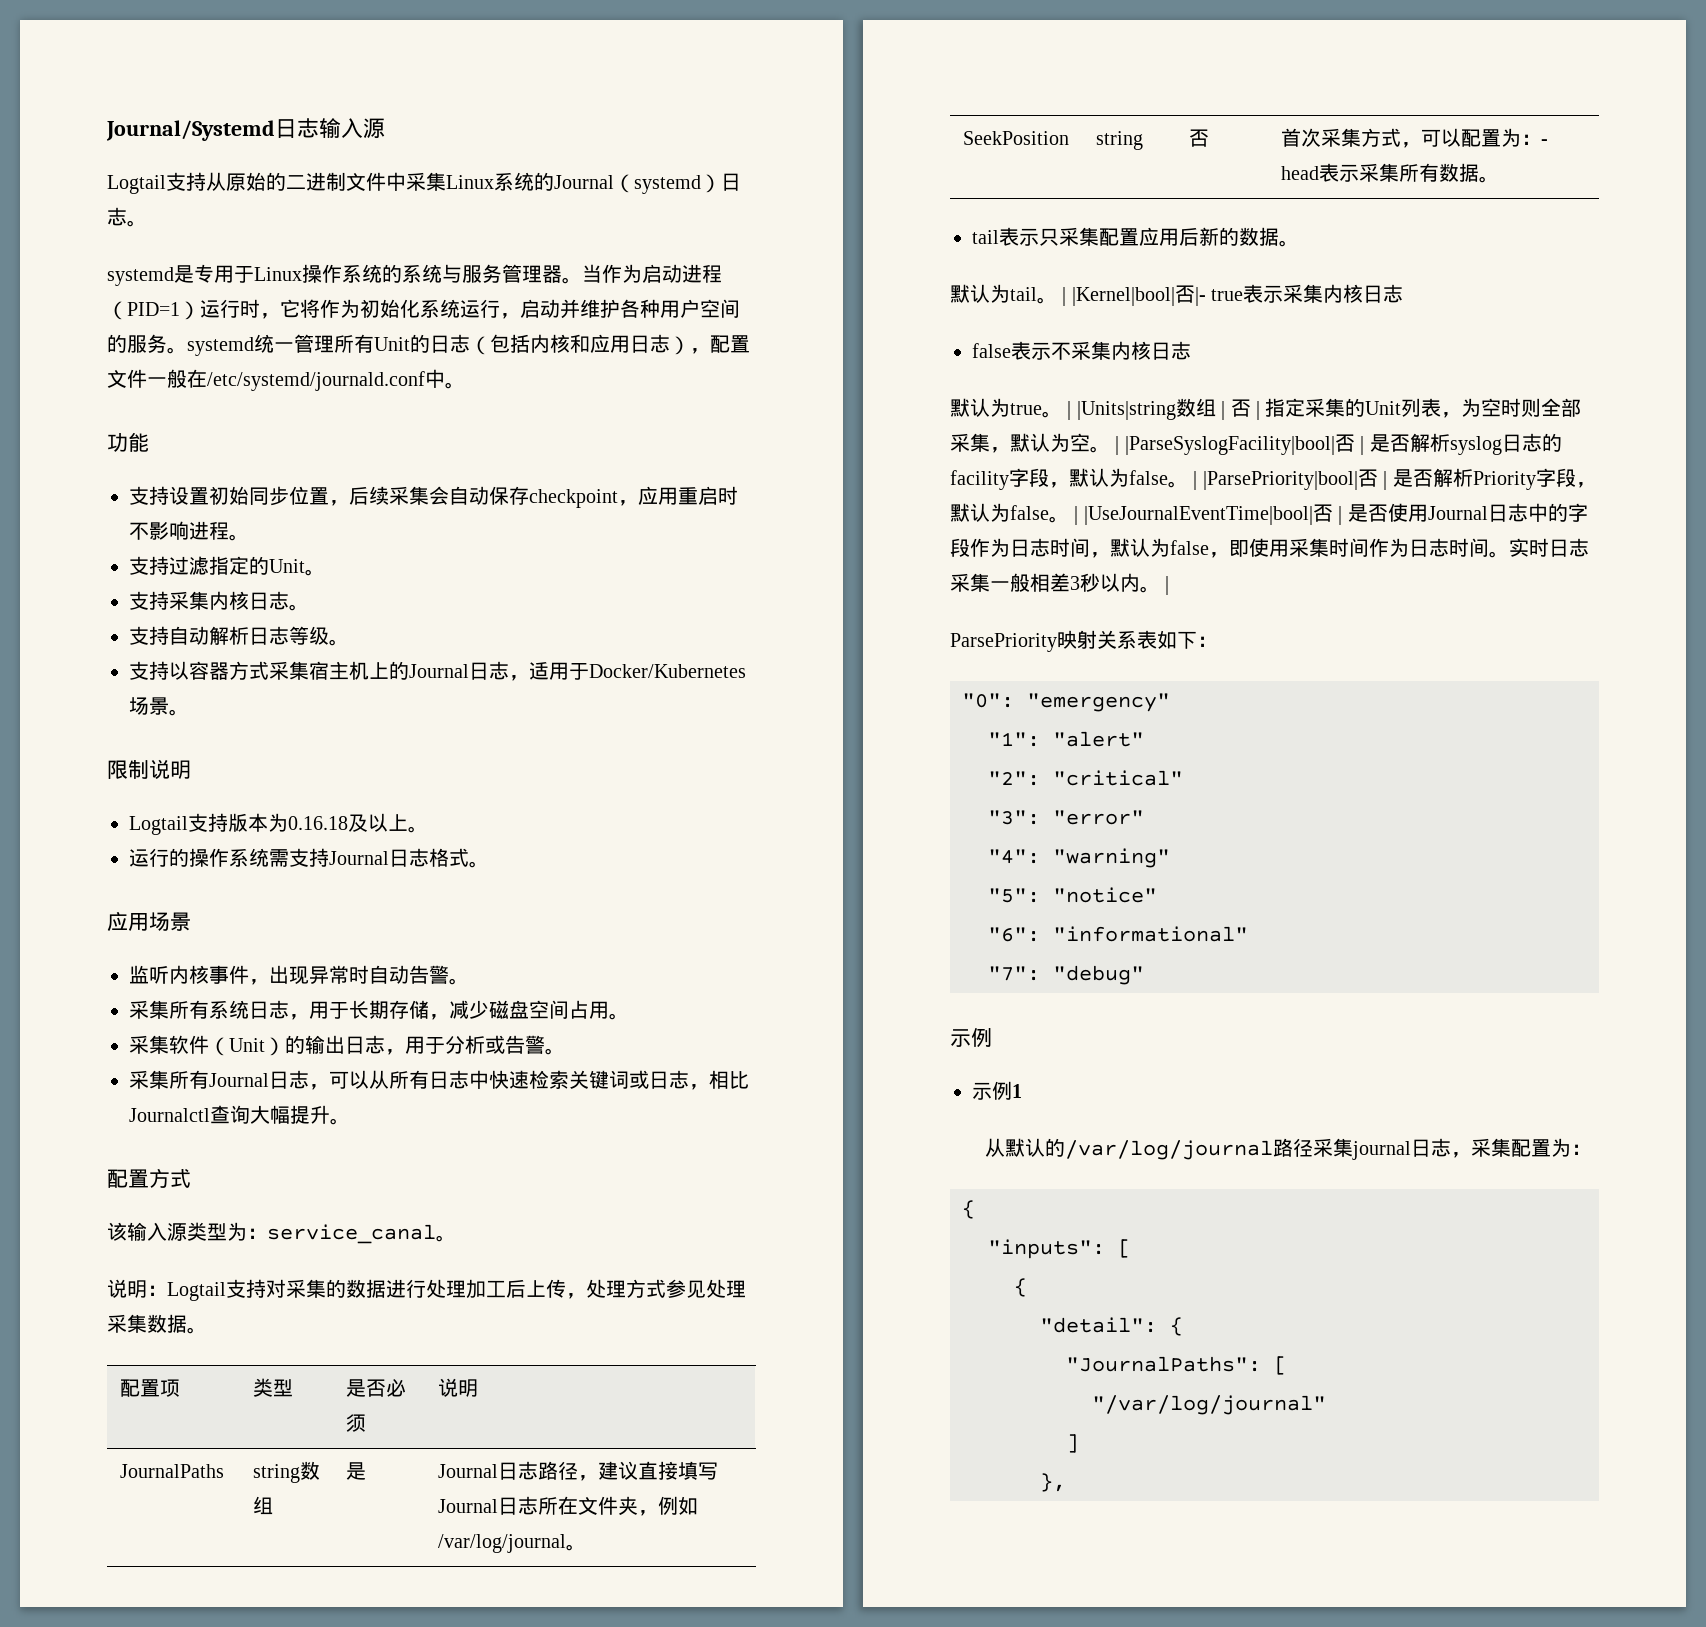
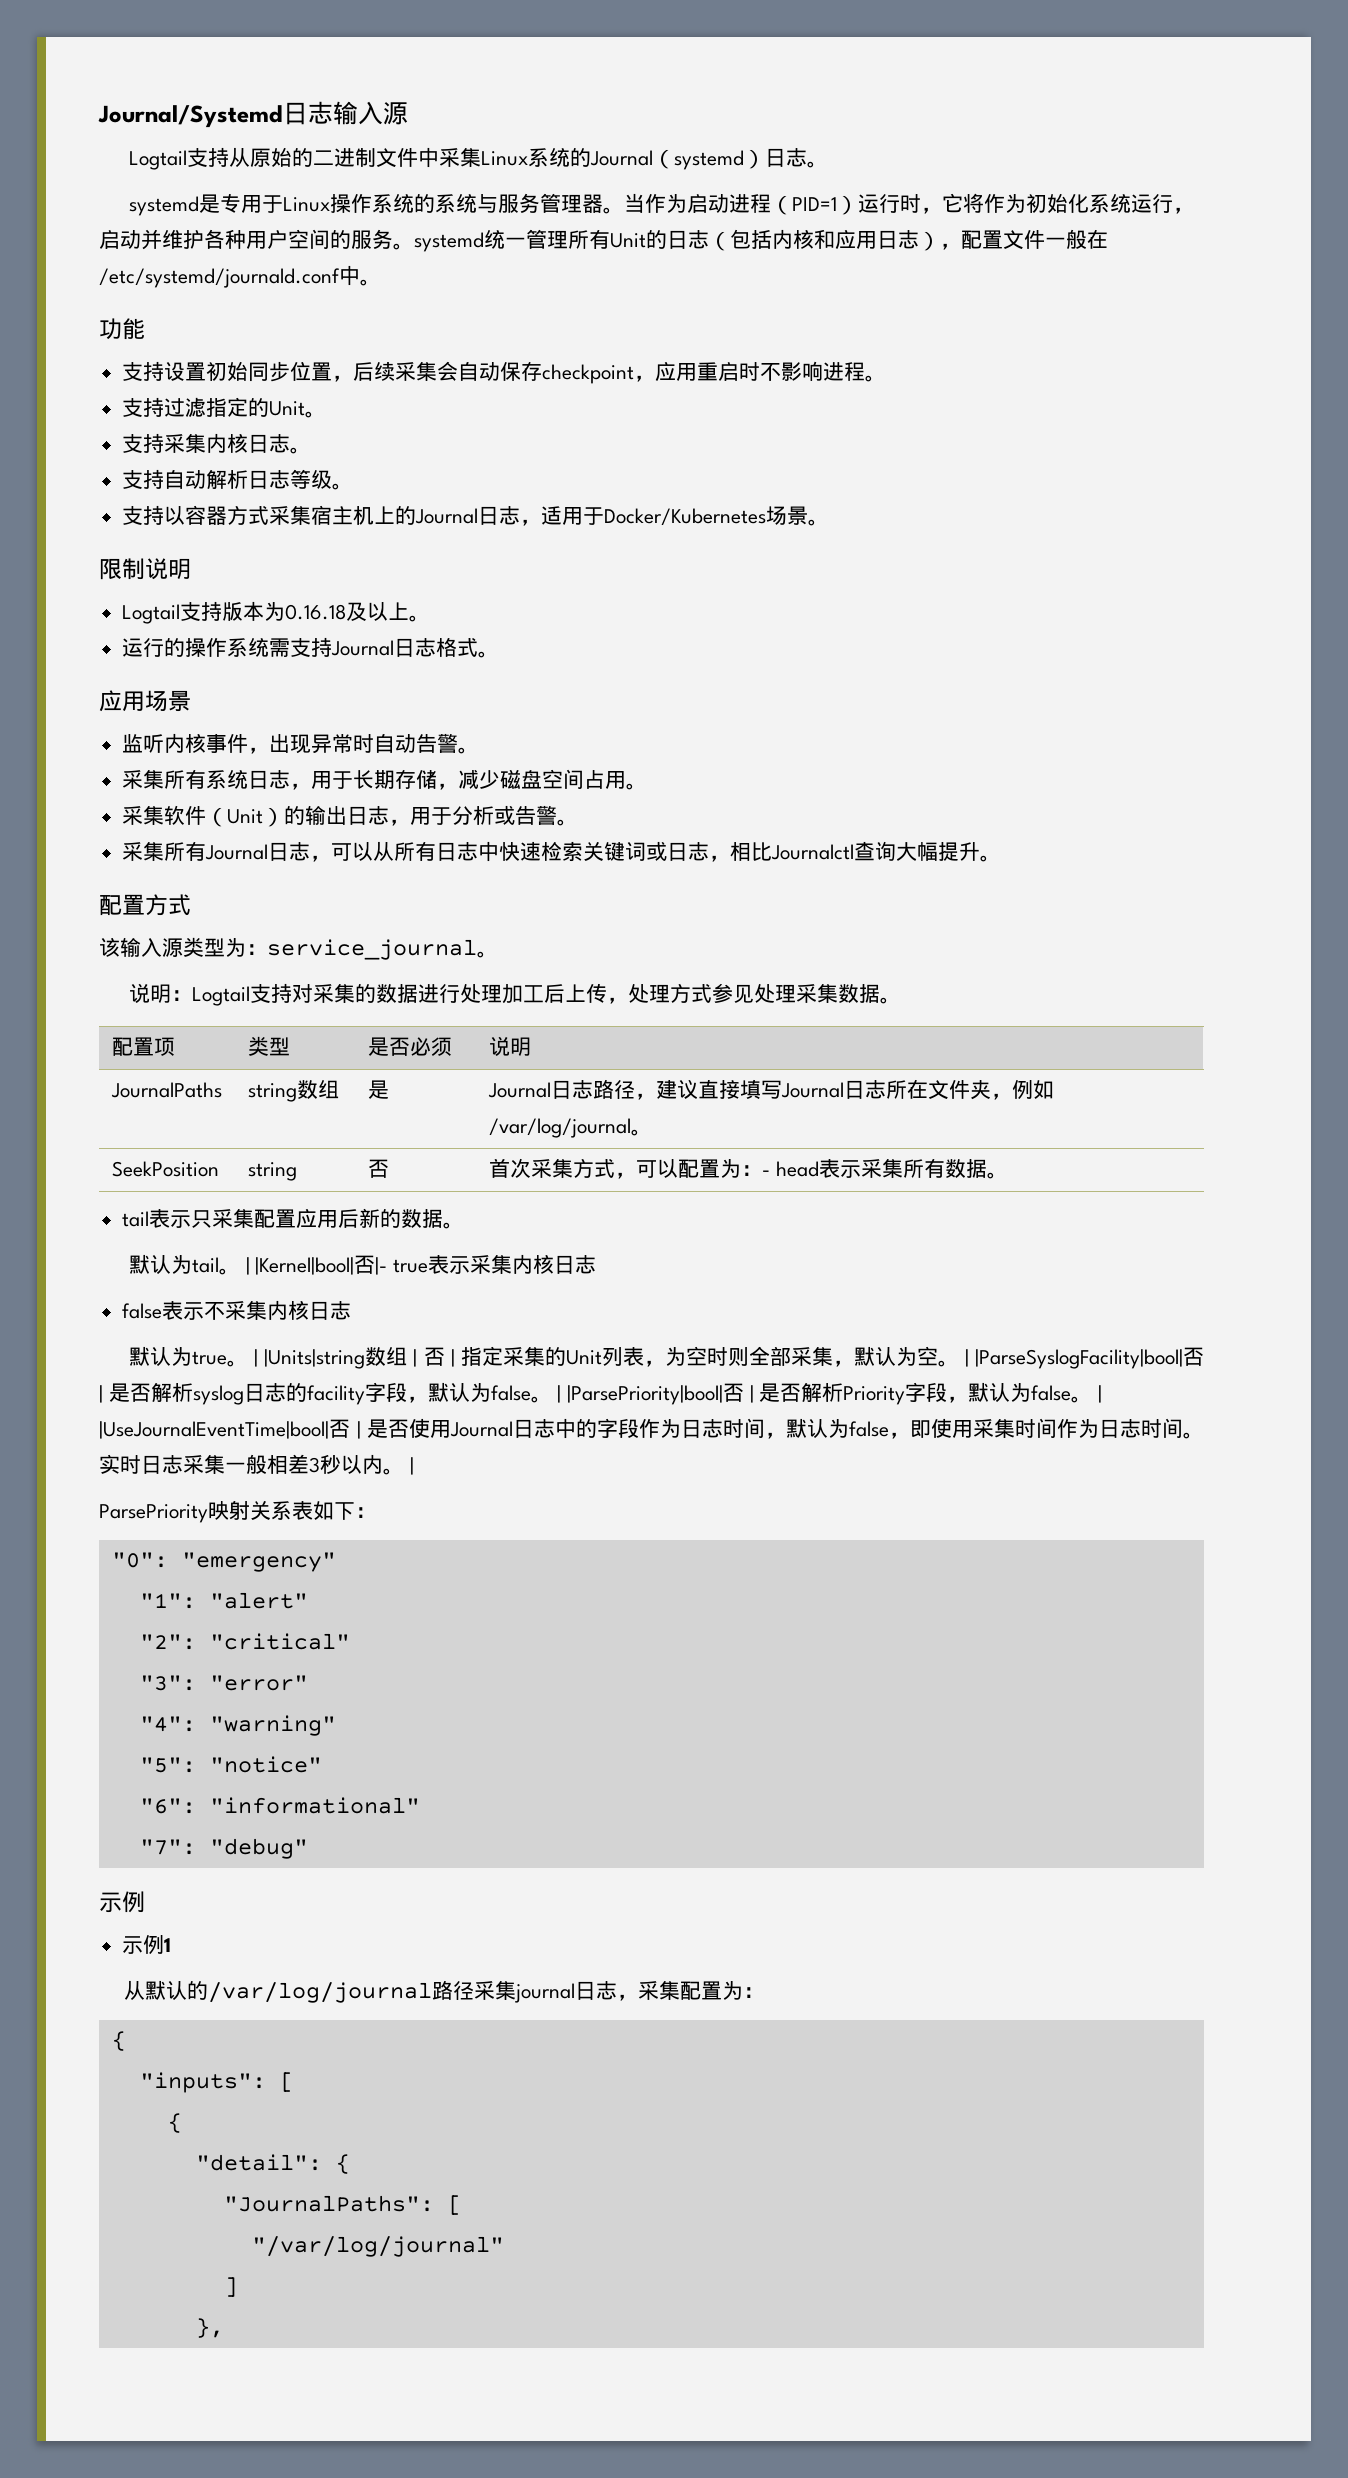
- 该输入源类型为：service_canal。
+ 该输入源类型为：service_journal。

